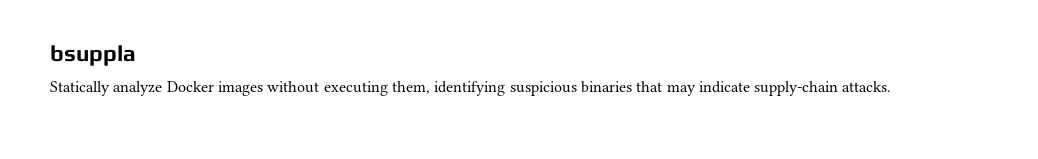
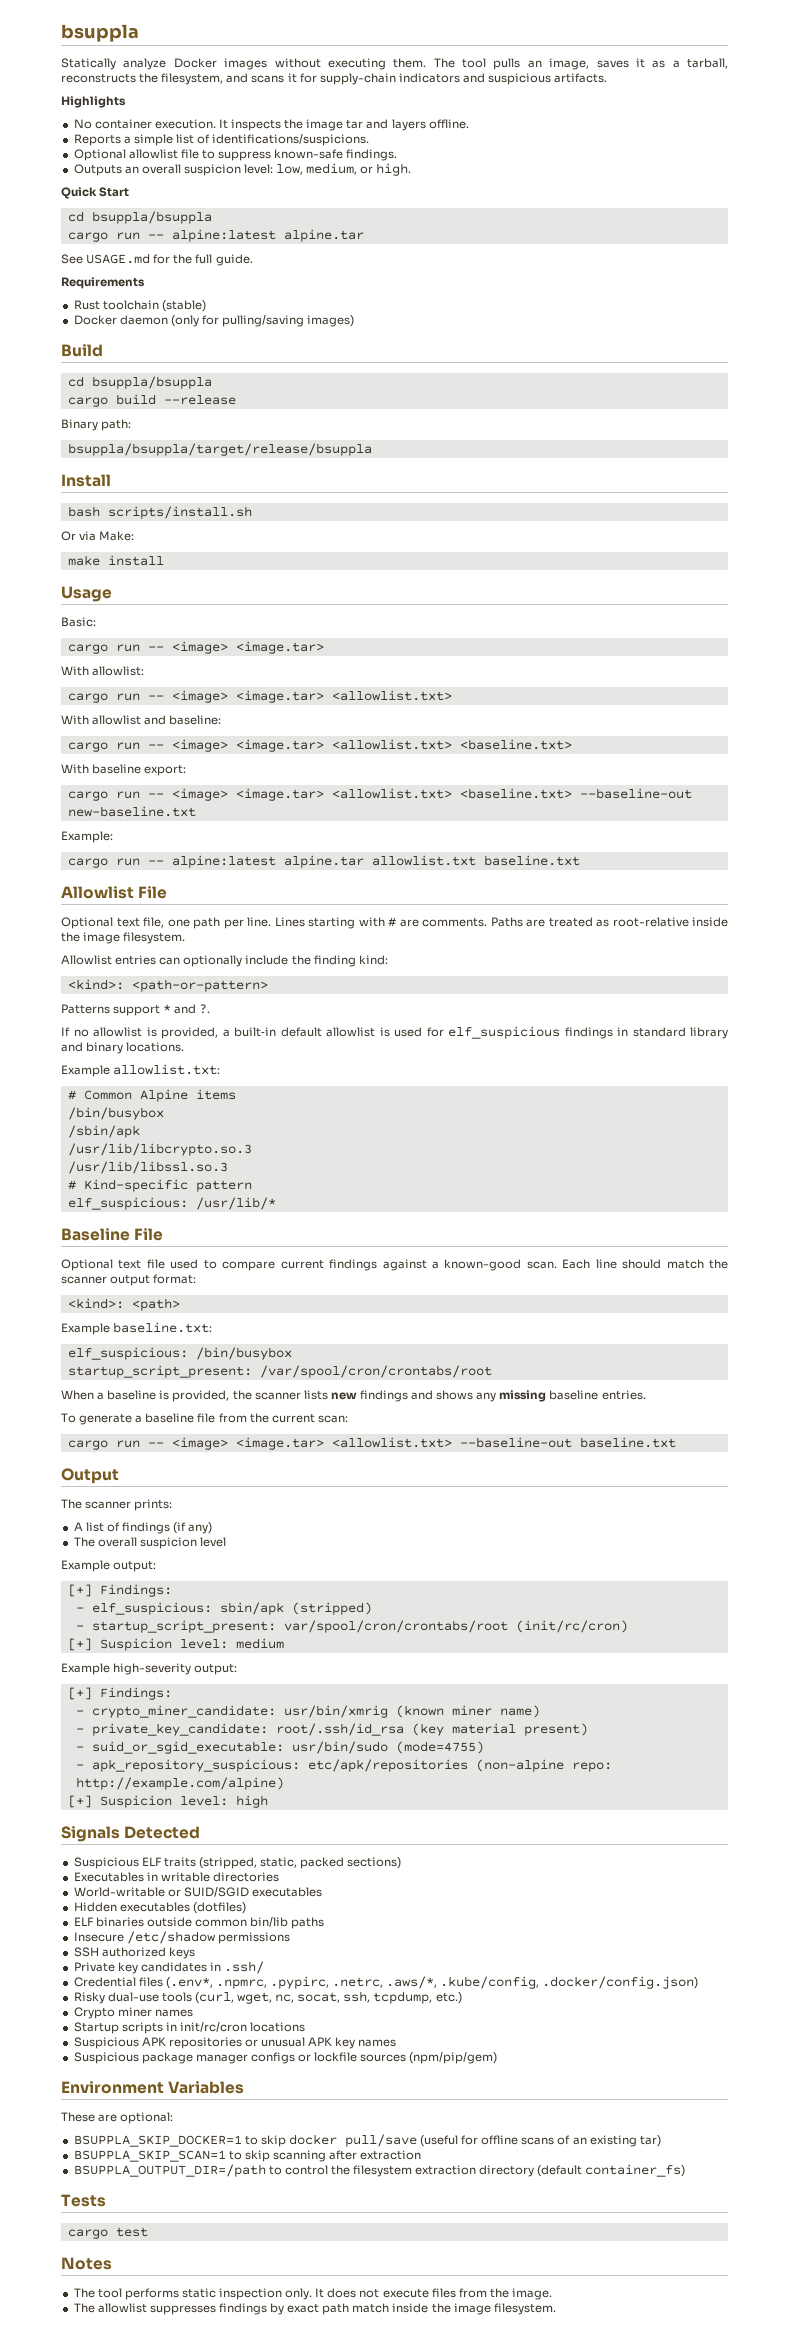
- Statically analyze Docker images without executing them, identifying suspicious binaries that may indicate supply-chain attacks.
+ Statically analyze Docker images without executing them. The tool pulls an image, saves it as a tarball, reconstructs the filesystem, and scans it for supply-chain indicators and suspicious artifacts.
+ Highlights
+ No container execution. It inspects the image tar and layers offline.
+ Reports a simple list of identifications/suspicions.
+ Optional allowlist file to suppress known-safe findings.
+ Outputs an overall suspicion level: low, medium, or high.
+ Quick Start
+ cd bsuppla/bsuppla
+ cargo run -- alpine:latest alpine.tar
+ See USAGE.md for the full guide.
+ Requirements
+ Rust toolchain (stable)
+ Docker daemon (only for pulling/saving images)
+ Build
+ cd bsuppla/bsuppla
+ cargo build --release
+ Binary path:
+ bsuppla/bsuppla/target/release/bsuppla
+ Install
+ bash scripts/install.sh
+ Or via Make:
+ make install
+ Usage
+ Basic:
+ cargo run -- <image> <image.tar>
+ With allowlist:
+ cargo run -- <image> <image.tar> <allowlist.txt>
+ With allowlist and baseline:
+ cargo run -- <image> <image.tar> <allowlist.txt> <baseline.txt>
+ With baseline export:
+ cargo run -- <image> <image.tar> <allowlist.txt> <baseline.txt> --baseline-out new-baseline.txt
+ Example:
+ cargo run -- alpine:latest alpine.tar allowlist.txt baseline.txt
+ Allowlist File
+ Optional text file, one path per line. Lines starting with # are comments. Paths are treated as root-relative inside the image filesystem.
+ Allowlist entries can optionally include the finding kind:
+ <kind>: <path-or-pattern>
+ Patterns support * and ?.
+ If no allowlist is provided, a built‑in default allowlist is used for elf_suspicious findings in standard library and binary locations.
+ Example allowlist.txt:
+ # Common Alpine items
+ /bin/busybox
+ /sbin/apk
+ /usr/lib/libcrypto.so.3
+ /usr/lib/libssl.so.3
+ # Kind-specific pattern
+ elf_suspicious: /usr/lib/*
+ Baseline File
+ Optional text file used to compare current findings against a known-good scan. Each line should match the scanner output format:
+ <kind>: <path>
+ Example baseline.txt:
+ elf_suspicious: /bin/busybox
+ startup_script_present: /var/spool/cron/crontabs/root
+ When a baseline is provided, the scanner lists new findings and shows any missing baseline entries.
+ To generate a baseline file from the current scan:
+ cargo run -- <image> <image.tar> <allowlist.txt> --baseline-out baseline.txt
+ Output
+ The scanner prints:
+ A list of findings (if any)
+ The overall suspicion level
+ Example output:
+ [+] Findings:
+ - elf_suspicious: sbin/apk (stripped)
+ - startup_script_present: var/spool/cron/crontabs/root (init/rc/cron)
+ [+] Suspicion level: medium
+ Example high-severity output:
+ [+] Findings:
+ - crypto_miner_candidate: usr/bin/xmrig (known miner name)
+ - private_key_candidate: root/.ssh/id_rsa (key material present)
+ - suid_or_sgid_executable: usr/bin/sudo (mode=4755)
+ - apk_repository_suspicious: etc/apk/repositories (non-alpine repo: http://example.com/alpine)
+ [+] Suspicion level: high
+ Signals Detected
+ Suspicious ELF traits (stripped, static, packed sections)
+ Executables in writable directories
+ World-writable or SUID/SGID executables
+ Hidden executables (dotfiles)
+ ELF binaries outside common bin/lib paths
+ Insecure /etc/shadow permissions
+ SSH authorized keys
+ Private key candidates in .ssh/
+ Credential files (.env*, .npmrc, .pypirc, .netrc, .aws/*, .kube/config, .docker/config.json)
+ Risky dual-use tools (curl, wget, nc, socat, ssh, tcpdump, etc.)
+ Crypto miner names
+ Startup scripts in init/rc/cron locations
+ Suspicious APK repositories or unusual APK key names
+ Suspicious package manager configs or lockfile sources (npm/pip/gem)
+ Environment Variables
+ These are optional:
+ BSUPPLA_SKIP_DOCKER=1 to skip docker pull/save (useful for offline scans of an existing tar)
+ BSUPPLA_SKIP_SCAN=1 to skip scanning after extraction
+ BSUPPLA_OUTPUT_DIR=/path to control the filesystem extraction directory (default container_fs)
+ Tests
+ cargo test
+ Notes
+ The tool performs static inspection only. It does not execute files from the image.
+ The allowlist suppresses findings by exact path match inside the image filesystem.

